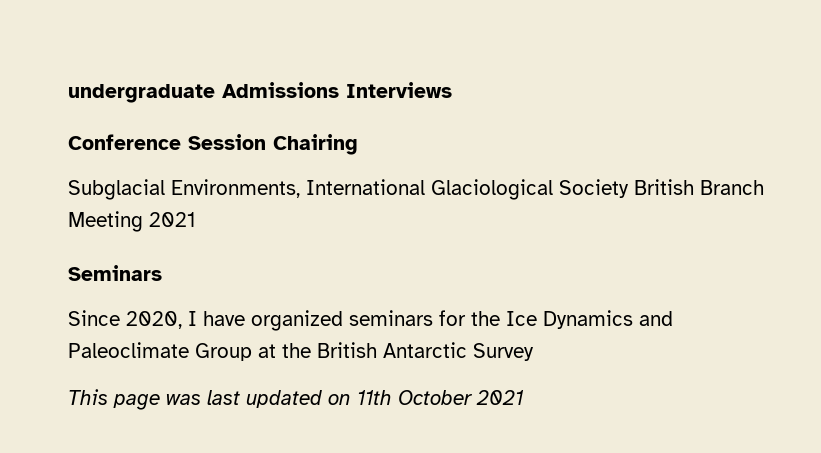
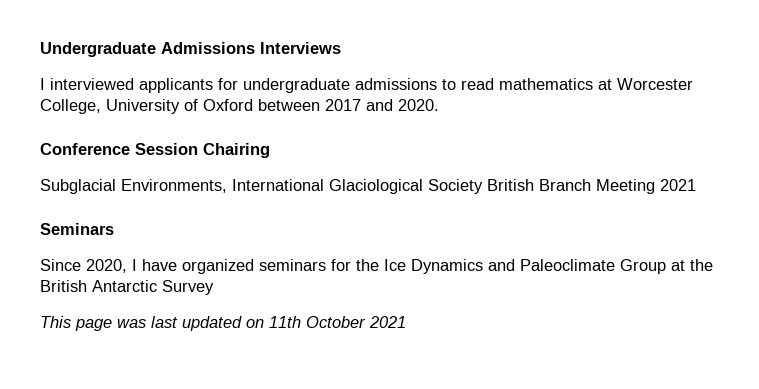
- undergraduate Admissions Interviews
+ Undergraduate Admissions Interviews
+ I interviewed applicants for undergraduate admissions to read mathematics at Worcester College, University of Oxford between 2017 and 2020.

